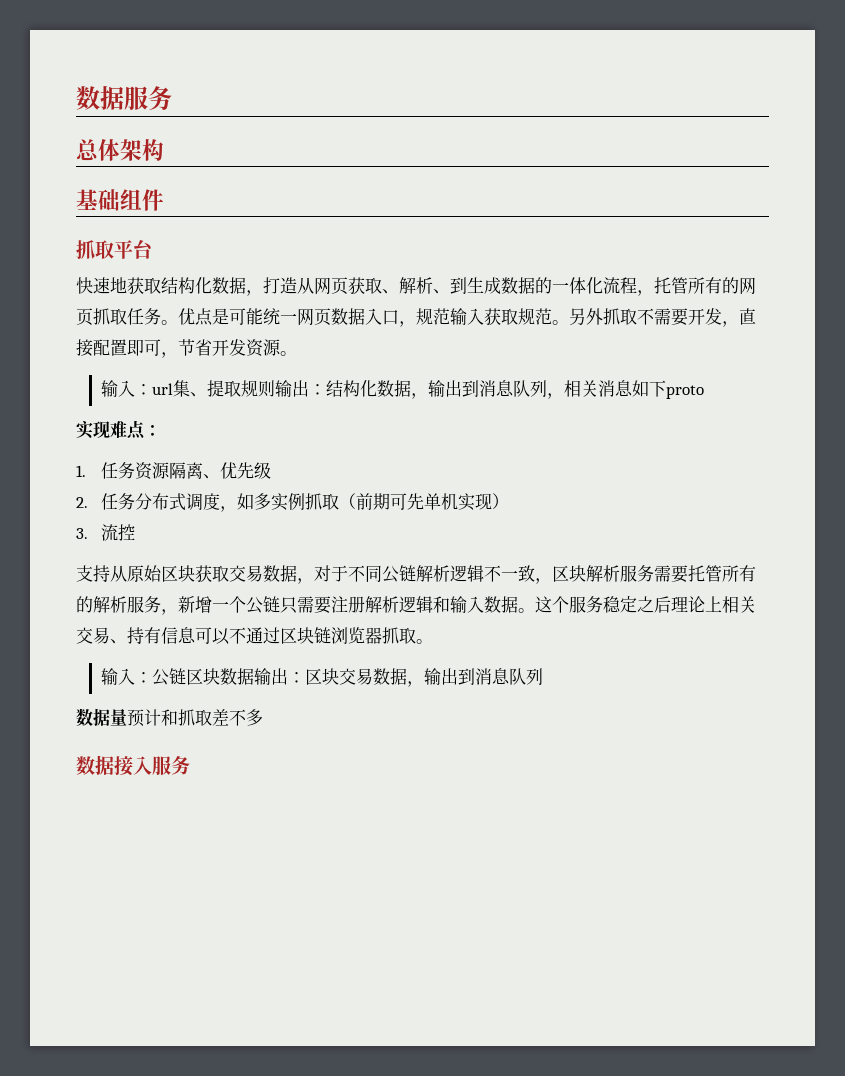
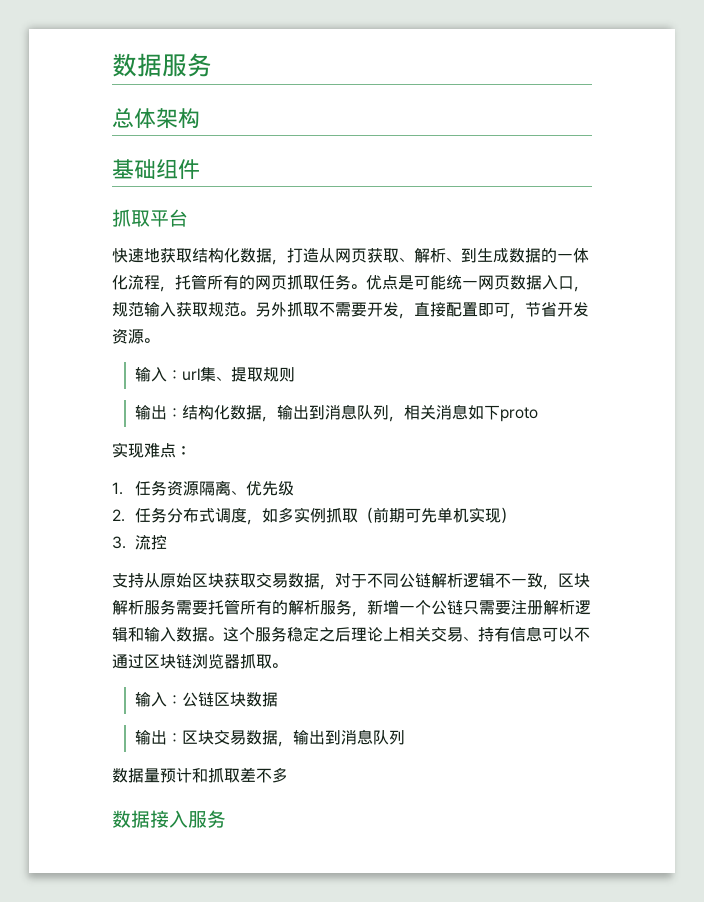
- 输入：url集、提取规则输出：结构化数据，输出到消息队列，相关消息如下proto
+ 输入：url集、提取规则
+ 输出：结构化数据，输出到消息队列，相关消息如下proto
- 输入：公链区块数据输出：区块交易数据，输出到消息队列
+ 输入：公链区块数据
+ 输出：区块交易数据，输出到消息队列

